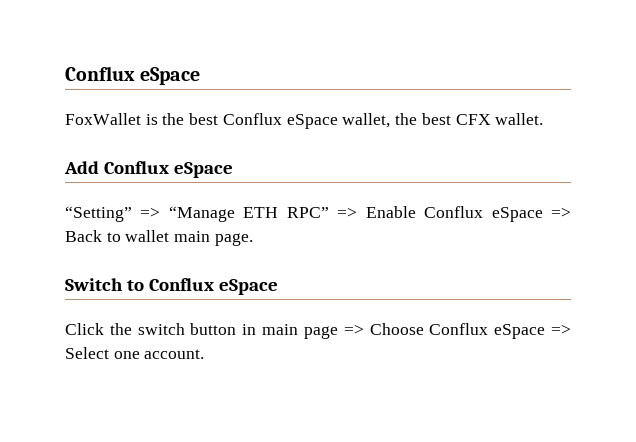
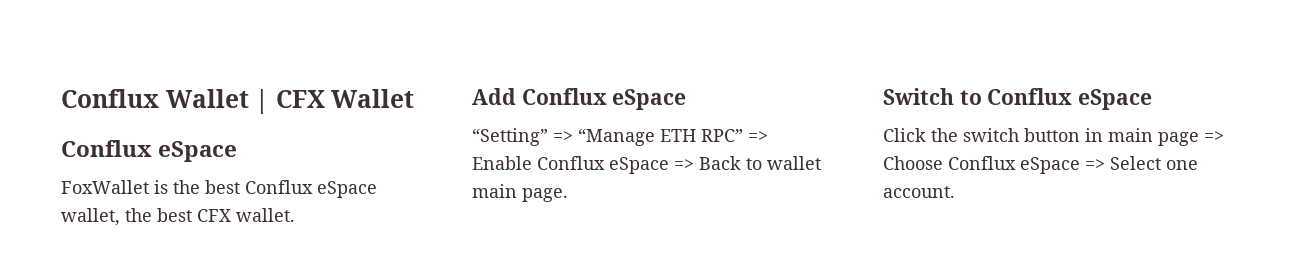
+ Conflux Wallet | CFX Wallet

